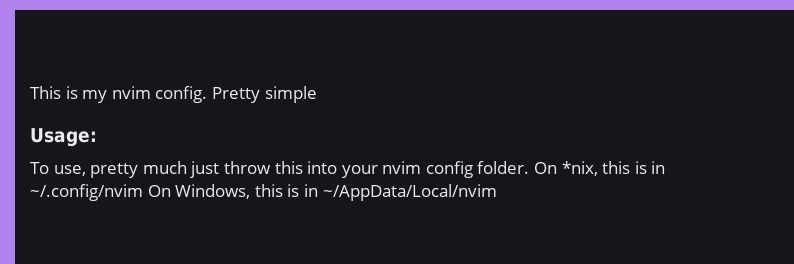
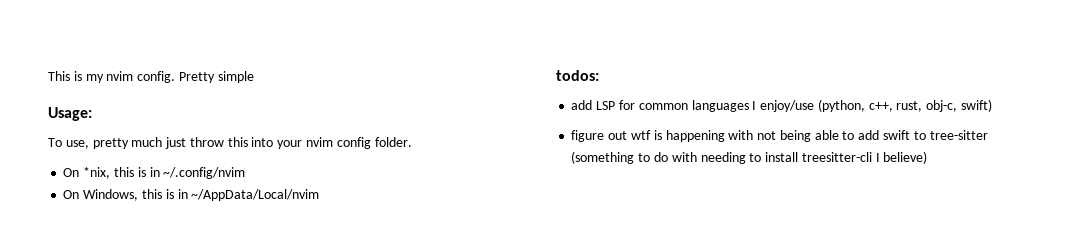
- To use, pretty much just throw this into your nvim config folder. On *nix, this is in ~/.config/nvim On Windows, this is in ~/AppData/Local/nvim
+ To use, pretty much just throw this into your nvim config folder.
+ On *nix, this is in ~/.config/nvim
+ On Windows, this is in ~/AppData/Local/nvim
+ todos:
+ add LSP for common languages I enjoy/use (python, c++, rust, obj-c, swift)
+ figure out wtf is happening with not being able to add swift to tree-sitter (something to do with needing to install treesitter-cli I believe)

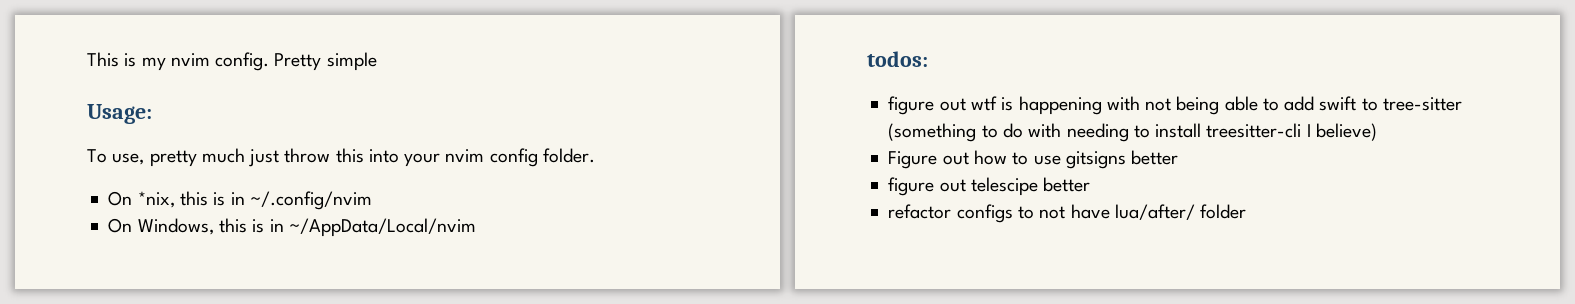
- add LSP for common languages I enjoy/use (python, c++, rust, obj-c, swift)
+ Figure out how to use gitsigns better
+ figure out telescipe better
+ refactor configs to not have lua/after/ folder

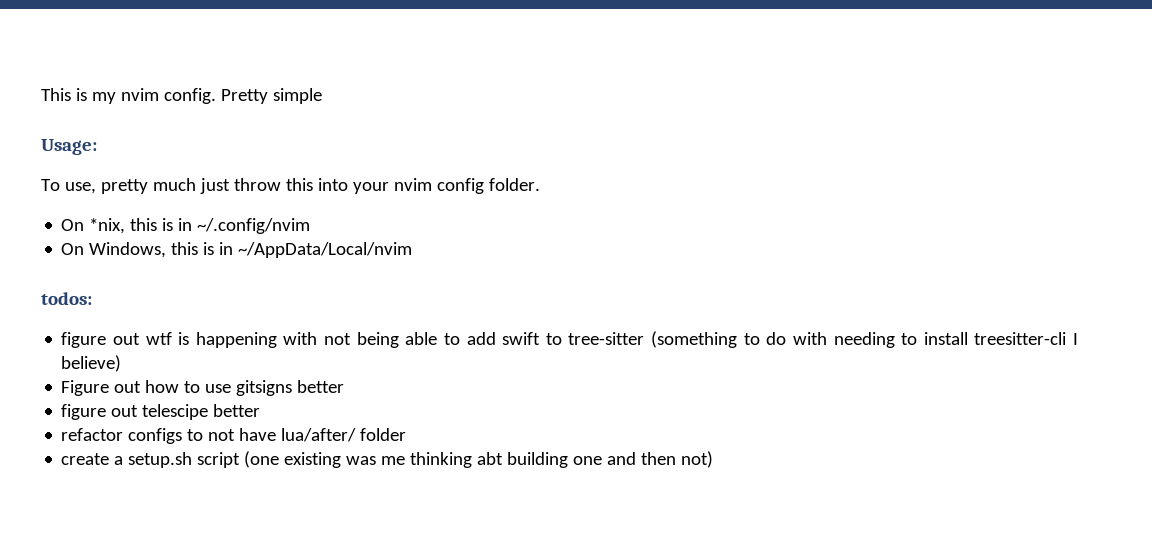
+ create a setup.sh script (one existing was me thinking abt building one and then not)

